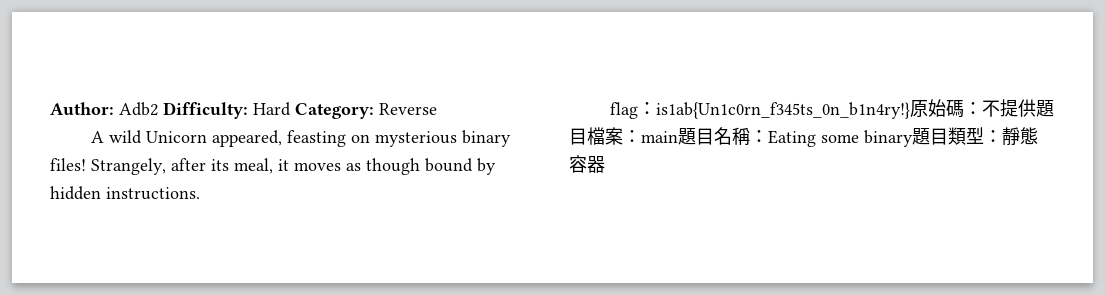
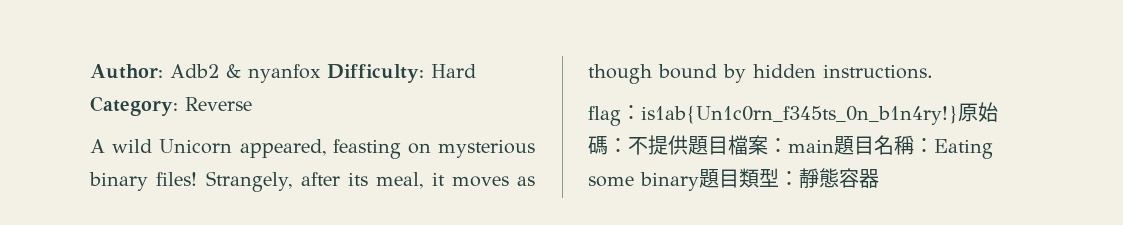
- Author: Adb2 Difficulty: Hard Category: Reverse
+ Author: Adb2 & nyanfox Difficulty: Hard Category: Reverse

